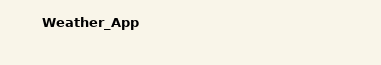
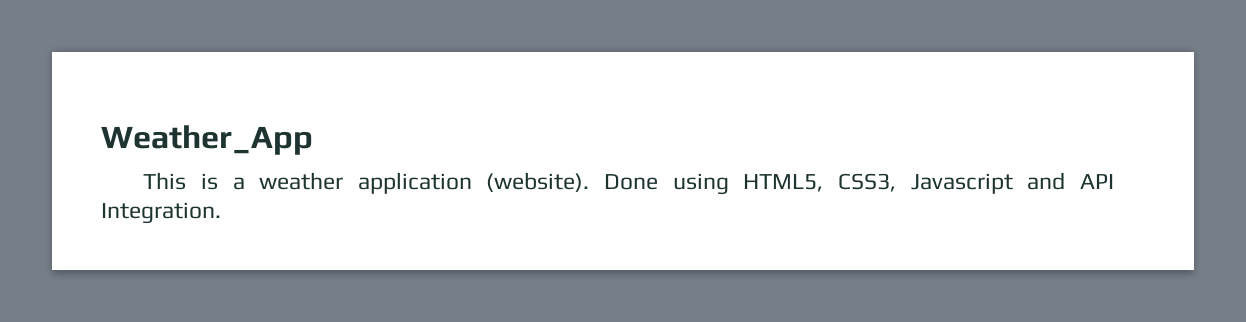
+ This is a weather application (website). Done using HTML5, CSS3, Javascript and API Integration.

